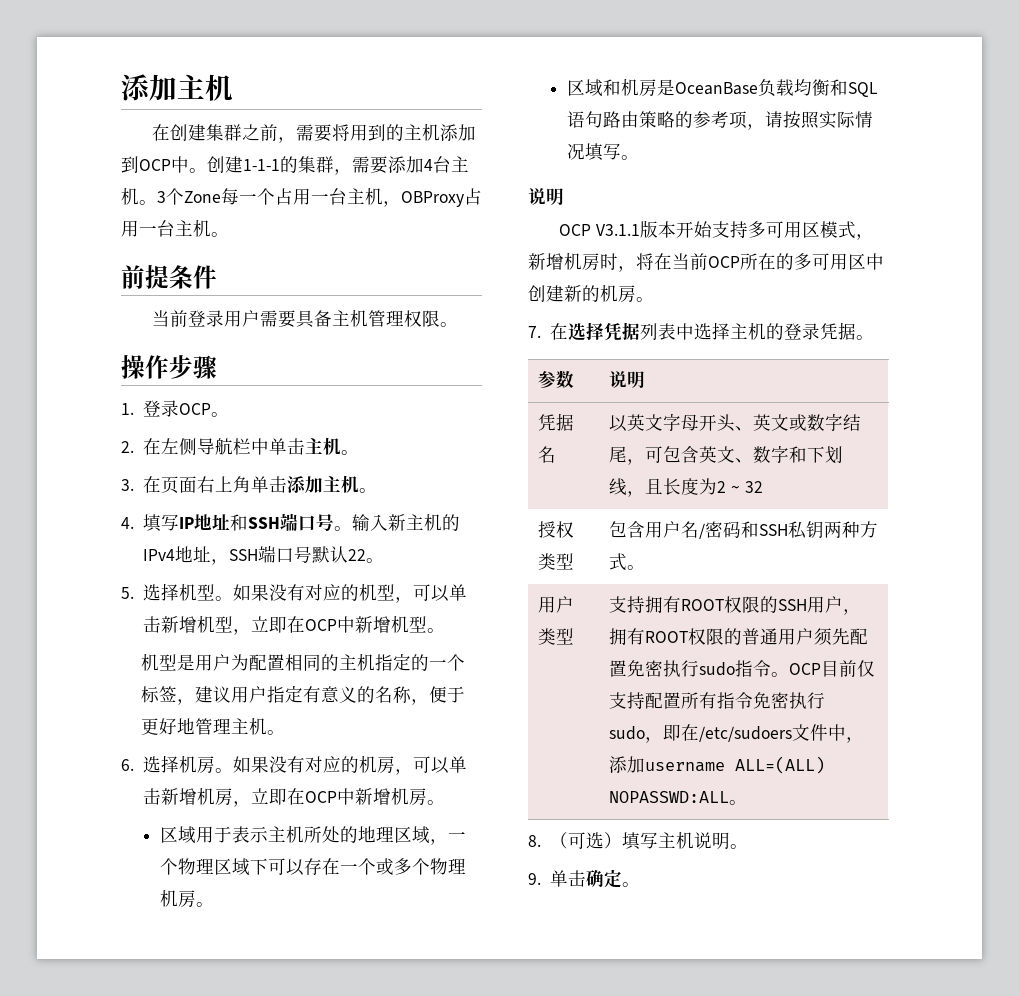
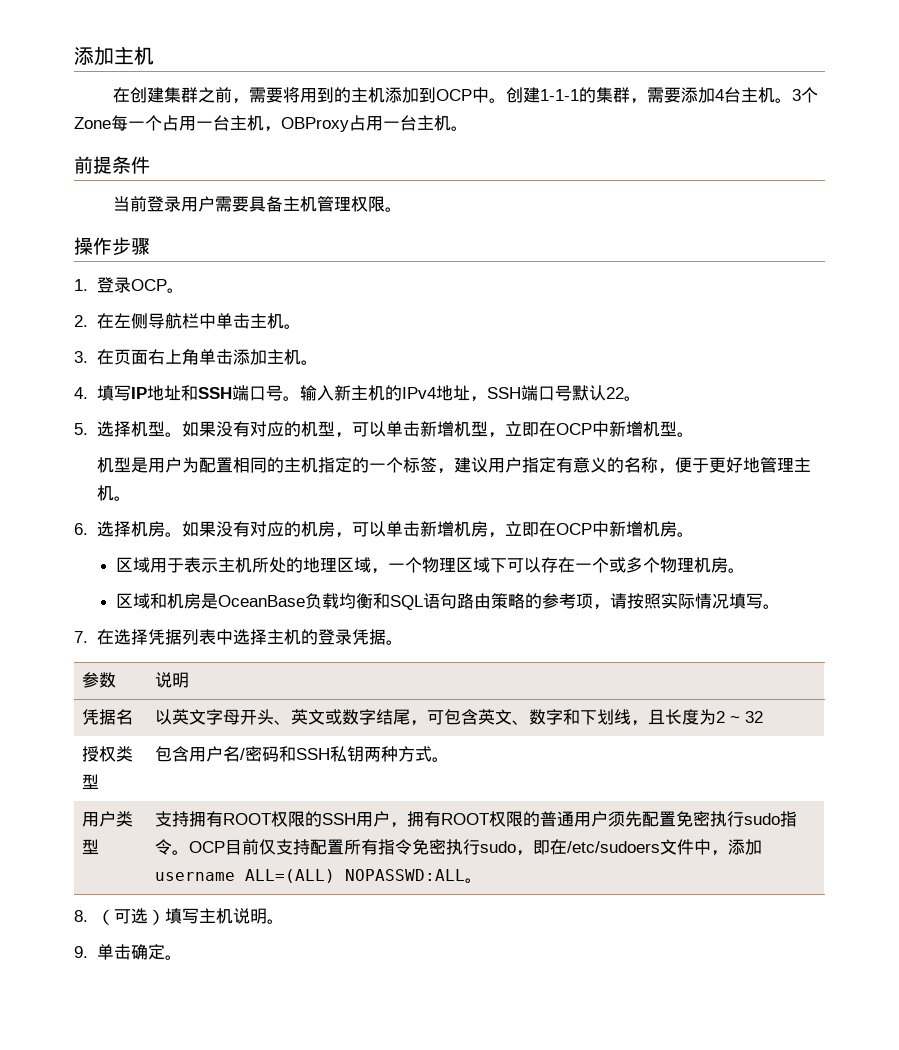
  区域和机房是OceanBase负载均衡和SQL语句路由策略的参考项，请按照实际情况填写。
- 说明
- OCP V3.1.1版本开始支持多可用区模式，新增机房时，将在当前OCP所在的多可用区中创建新的机房。

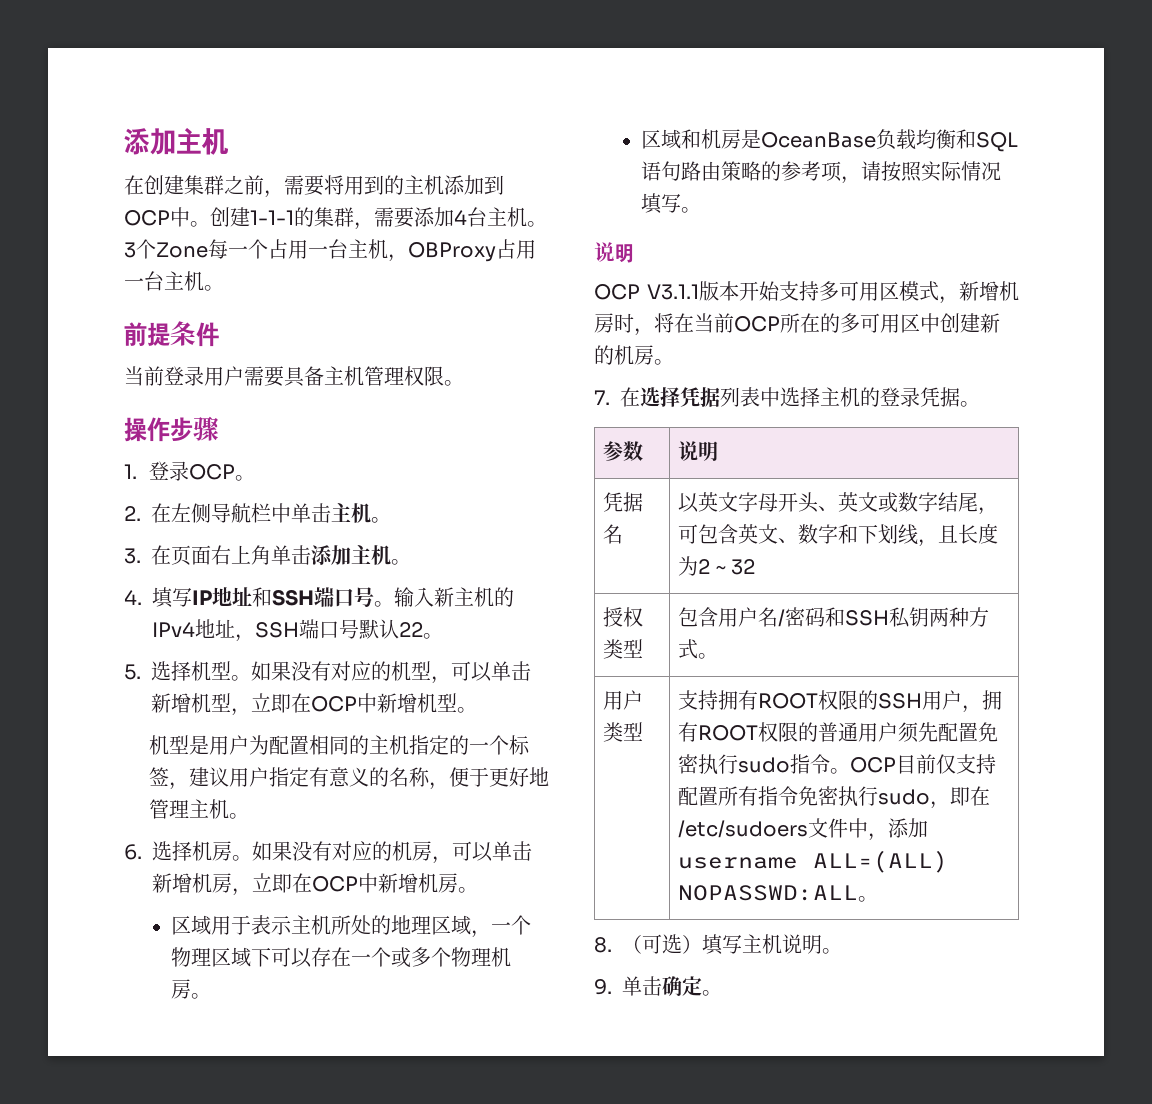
  区域和机房是OceanBase负载均衡和SQL语句路由策略的参考项，请按照实际情况填写。
+ 说明
+ OCP V3.1.1版本开始支持多可用区模式，新增机房时，将在当前OCP所在的多可用区中创建新的机房。

